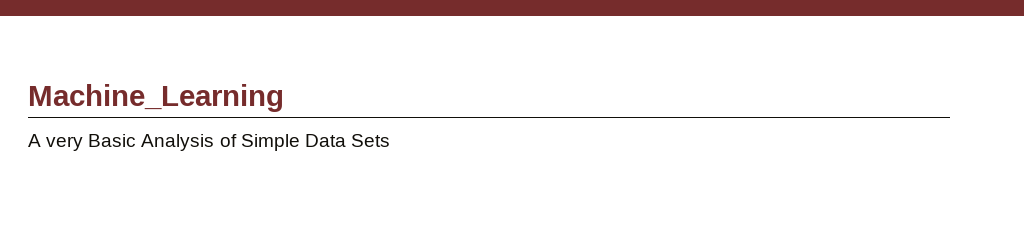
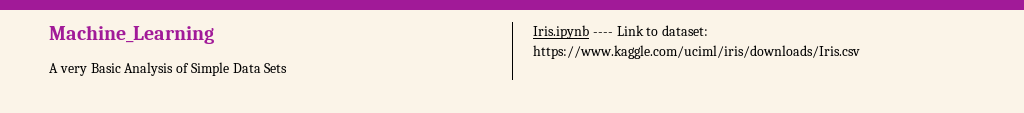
+ Iris.ipynb ---- Link to dataset: https://www.kaggle.com/uciml/iris/downloads/Iris.csv

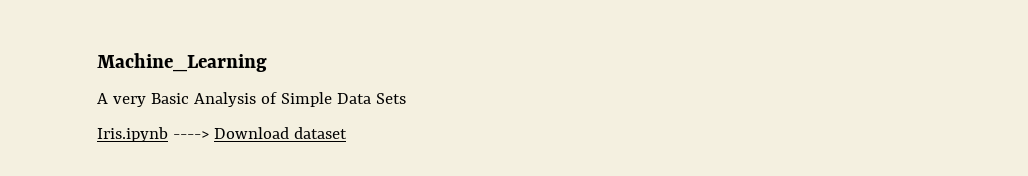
- Iris.ipynb ---- Link to dataset: https://www.kaggle.com/uciml/iris/downloads/Iris.csv
+ Iris.ipynb ----> Download dataset

